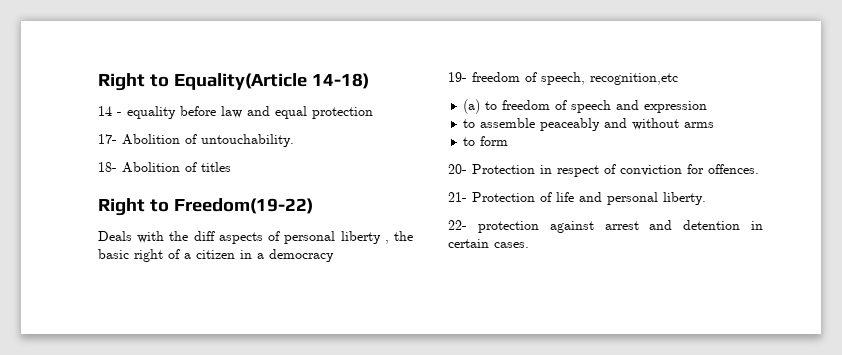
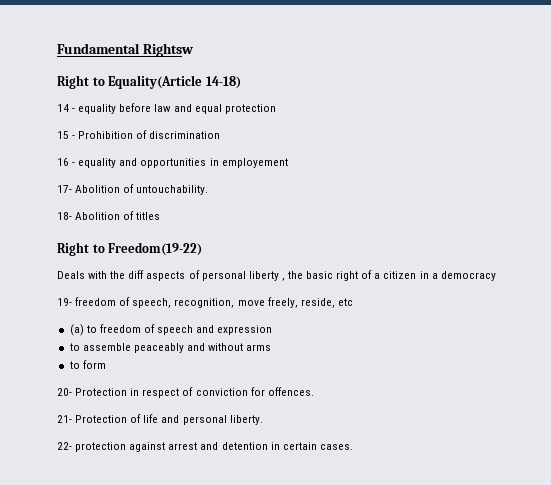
+ Fundamental Rightsw
+ 15 - Prohibition of discrimination
+ 16 - equality and opportunities in employement
- 19- freedom of speech, recognition,etc
+ 19- freedom of speech, recognition, move freely, reside, etc

